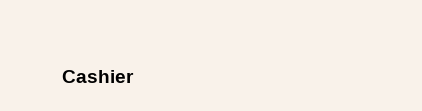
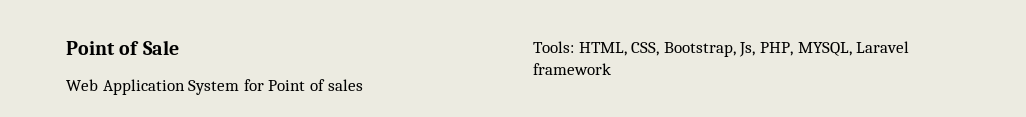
- Cashier
+ Point of Sale
+ Web Application System for Point of sales
+ Tools: HTML, CSS, Bootstrap, Js, PHP, MYSQL, Laravel framework

